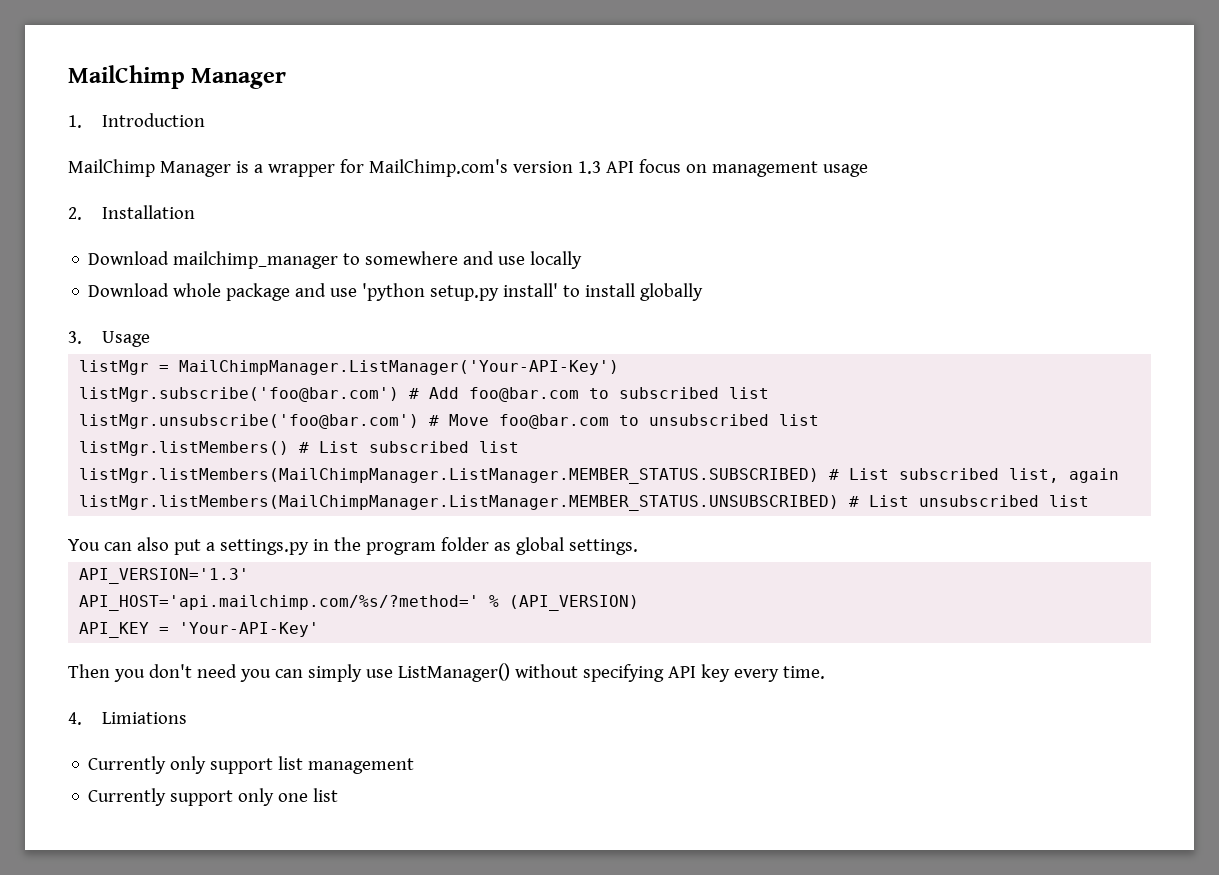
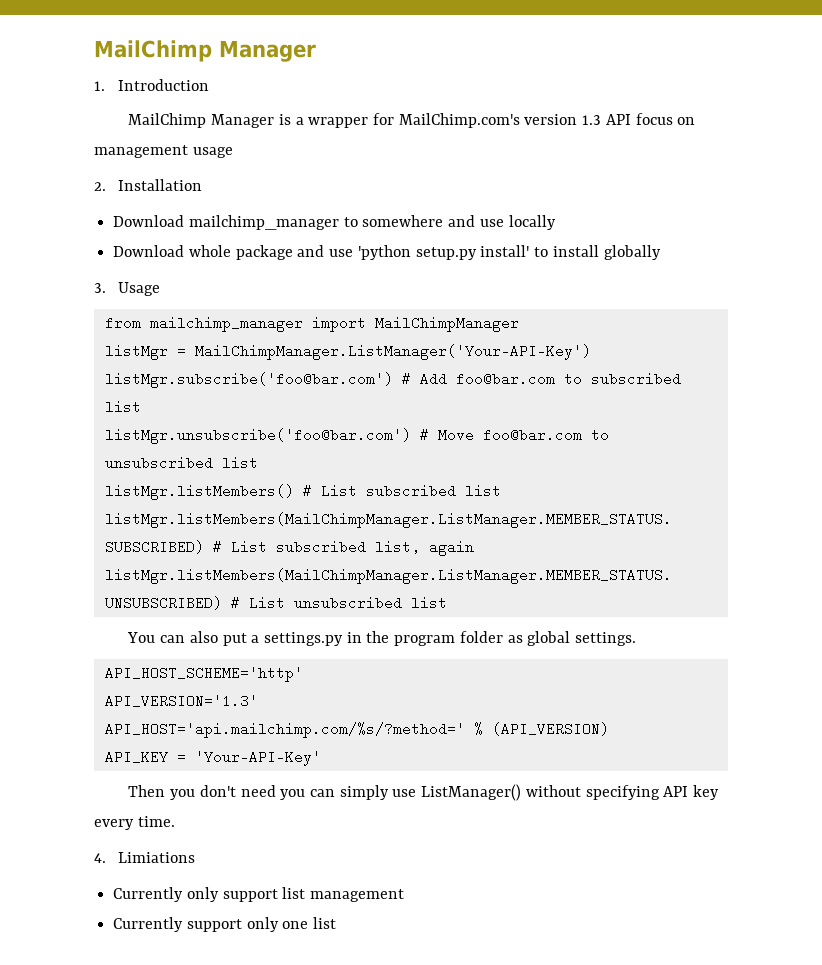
+ from mailchimp_manager import MailChimpManager
+ API_HOST_SCHEME='http'

